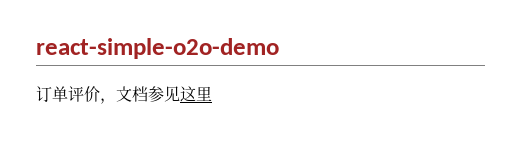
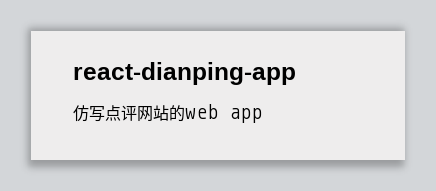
- react-simple-o2o-demo
- 订单评价，文档参见这里
+ react-dianping-app
+ 仿写点评网站的web app

